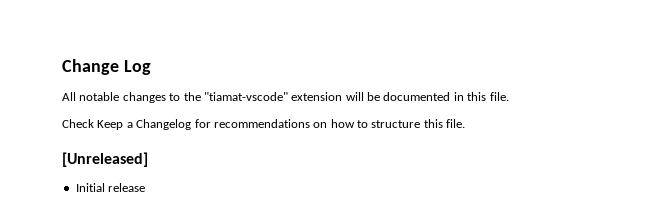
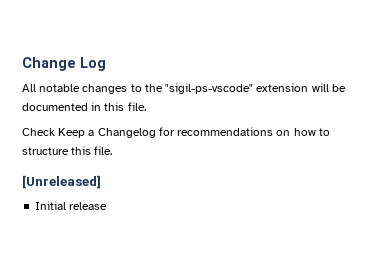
- All notable changes to the "tiamat-vscode" extension will be documented in this file.
+ All notable changes to the "sigil-ps-vscode" extension will be documented in this file.

